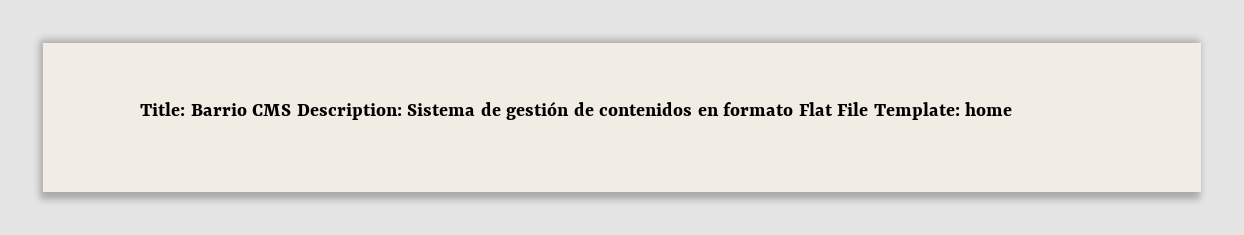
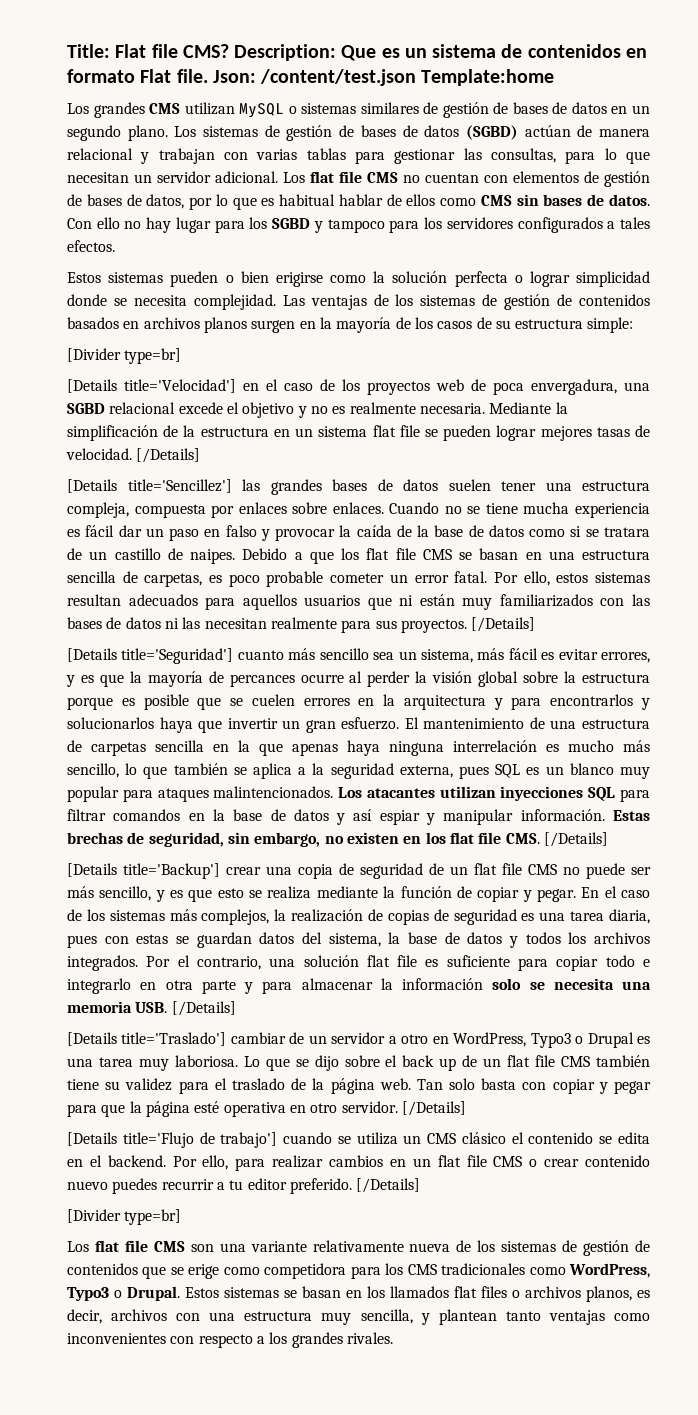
- Title: Barrio CMS Description: Sistema de gestión de contenidos en formato Flat File Template: home
+ Title: Flat file CMS? Description: Que es un sistema de contenidos en formato Flat file. Json: /content/test.json Template:home
+ Los grandes CMS utilizan MySQL o sistemas similares de gestión de bases de datos en un segundo plano. Los sistemas de gestión de bases de datos (SGBD) actúan de manera relacional y trabajan con varias tablas para gestionar las consultas, para lo que necesitan un servidor adicional. Los flat file CMS no cuentan con elementos de gestión de bases de datos, por lo que es habitual hablar de ellos como CMS sin bases de datos. Con ello no hay lugar para los SGBD y tampoco para los servidores configurados a tales efectos.
+ Estos sistemas pueden o bien erigirse como la solución perfecta o lograr simplicidad donde se necesita complejidad. Las ventajas de los sistemas de gestión de contenidos basados en archivos planos surgen en la mayoría de los casos de su estructura simple:
+ [Divider type=br]
+ [Details title='Velocidad'] en el caso de los proyectos web de poca envergadura, una SGBD relacional excede el objetivo y no es realmente necesaria. Mediante la simplificación de la estructura en un sistema flat file se pueden lograr mejores tasas de velocidad. [/Details]
+ [Details title='Sencillez'] las grandes bases de datos suelen tener una estructura compleja, compuesta por enlaces sobre enlaces. Cuando no se tiene mucha experiencia es fácil dar un paso en falso y provocar la caída de la base de datos como si se tratara de un castillo de naipes. Debido a que los flat file CMS se basan en una estructura sencilla de carpetas, es poco probable cometer un error fatal. Por ello, estos sistemas resultan adecuados para aquellos usuarios que ni están muy familiarizados con las bases de datos ni las necesitan realmente para sus proyectos. [/Details]
+ [Details title='Seguridad'] cuanto más sencillo sea un sistema, más fácil es evitar errores, y es que la mayoría de percances ocurre al perder la visión global sobre la estructura porque es posible que se cuelen errores en la arquitectura y para encontrarlos y solucionarlos haya que invertir un gran esfuerzo. El mantenimiento de una estructura de carpetas sencilla en la que apenas haya ninguna interrelación es mucho más sencillo, lo que también se aplica a la seguridad externa, pues SQL es un blanco muy popular para ataques malintencionados. Los atacantes utilizan inyecciones SQL para filtrar comandos en la base de datos y así espiar y manipular información. Estas brechas de seguridad, sin embargo, no existen en los flat file CMS. [/Details]
+ [Details title='Backup'] crear una copia de seguridad de un flat file CMS no puede ser más sencillo, y es que esto se realiza mediante la función de copiar y pegar. En el caso de los sistemas más complejos, la realización de copias de seguridad es una tarea diaria, pues con estas se guardan datos del sistema, la base de datos y todos los archivos integrados. Por el contrario, una solución flat file es suficiente para copiar todo e integrarlo en otra parte y para almacenar la información solo se necesita una memoria USB. [/Details]
+ [Details title='Traslado'] cambiar de un servidor a otro en WordPress, Typo3 o Drupal es una tarea muy laboriosa. Lo que se dijo sobre el back up de un flat file CMS también tiene su validez para el traslado de la página web. Tan solo basta con copiar y pegar para que la página esté operativa en otro servidor. [/Details]
+ [Details title='Flujo de trabajo'] cuando se utiliza un CMS clásico el contenido se edita en el backend. Por ello, para realizar cambios en un flat file CMS o crear contenido nuevo puedes recurrir a tu editor preferido. [/Details]
+ [Divider type=br]
+ Los flat file CMS son una variante relativamente nueva de los sistemas de gestión de contenidos que se erige como competidora para los CMS tradicionales como WordPress, Typo3 o Drupal. Estos sistemas se basan en los llamados flat files o archivos planos, es decir, archivos con una estructura muy sencilla, y plantean tanto ventajas como inconvenientes con respecto a los grandes rivales.

